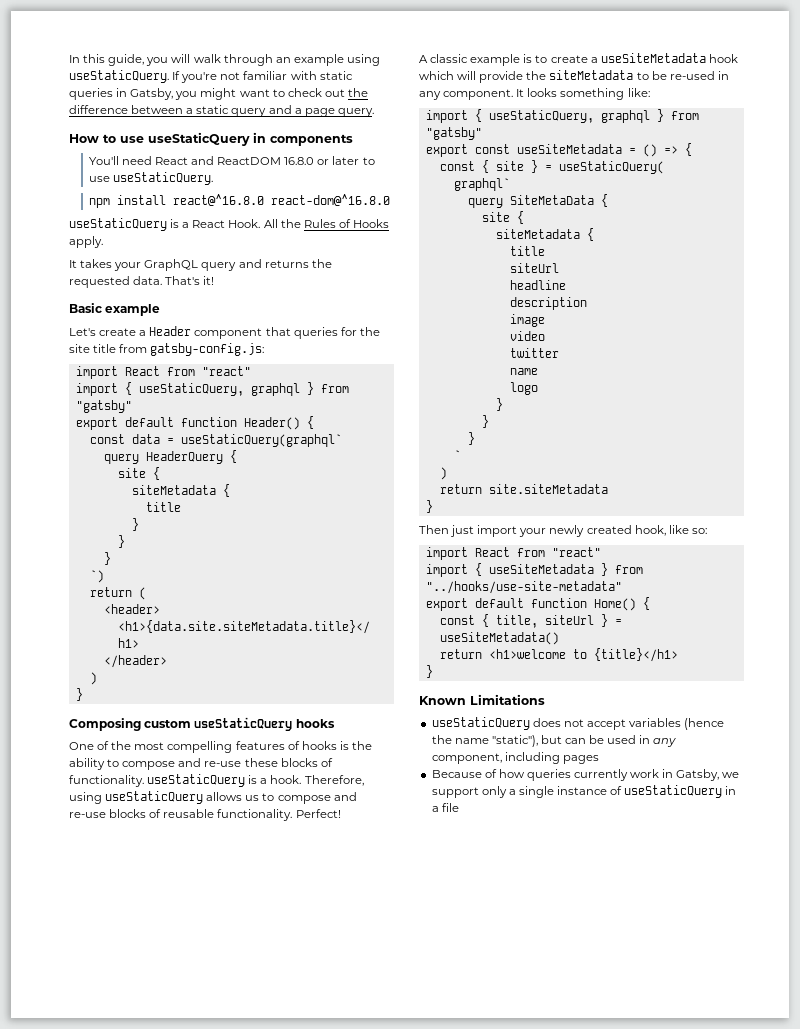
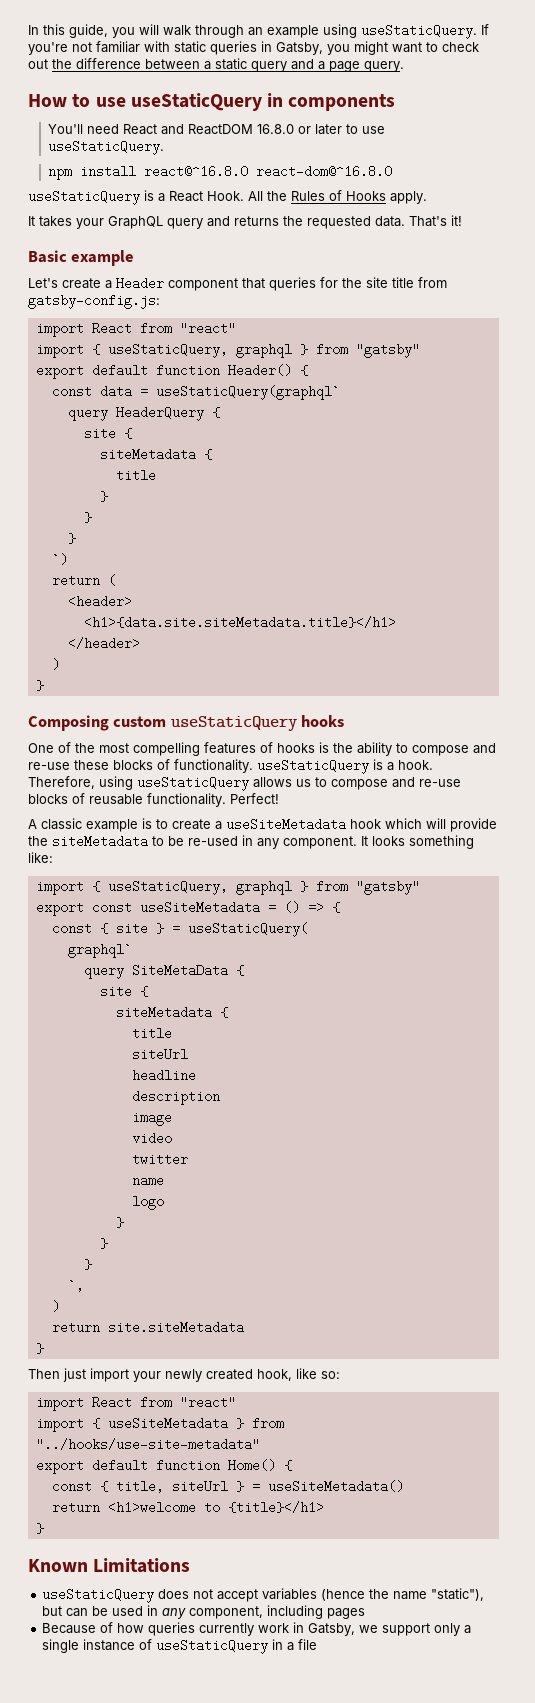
- `
+ `,

